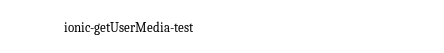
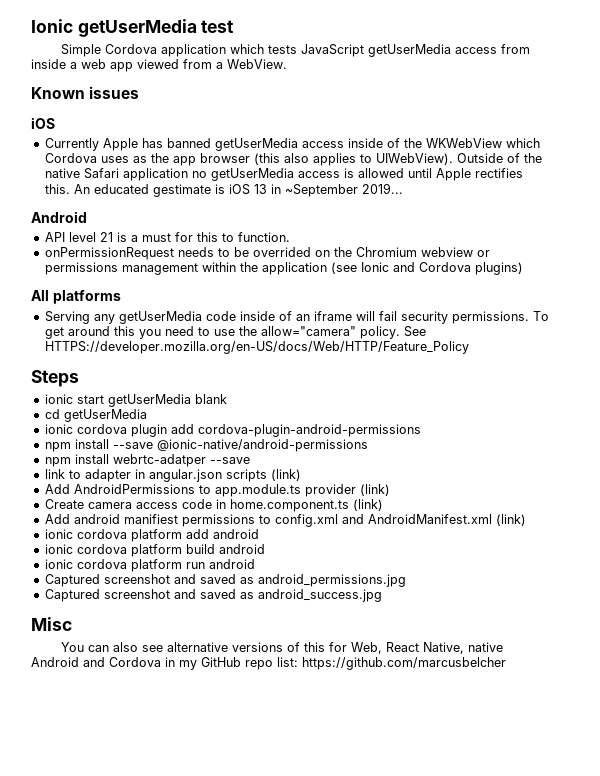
- ionic-getUserMedia-test
+ Ionic getUserMedia test
+ Simple Cordova application which tests JavaScript getUserMedia access from inside a web app viewed from a WebView.
+ Known issues
+ iOS
+ Currently Apple has banned getUserMedia access inside of the WKWebView which Cordova uses as the app browser (this also applies to UIWebView). Outside of the native Safari application no getUserMedia access is allowed until Apple rectifies this. An educated gestimate is iOS 13 in ~September 2019...
+ Android
+ API level 21 is a must for this to function.
+ onPermissionRequest needs to be overrided on the Chromium webview or permissions management within the application (see Ionic and Cordova plugins)
+ All platforms
+ Serving any getUserMedia code inside of an iframe will fail security permissions. To get around this you need to use the allow="camera" policy. See HTTPS://developer.mozilla.org/en-US/docs/Web/HTTP/Feature_Policy
+ Steps
+ ionic start getUserMedia blank
+ cd getUserMedia
+ ionic cordova plugin add cordova-plugin-android-permissions
+ npm install --save @ionic-native/android-permissions
+ npm install webrtc-adatper --save
+ link to adapter in angular.json scripts (link)
+ Add AndroidPermissions to app.module.ts provider (link)
+ Create camera access code in home.component.ts (link)
+ Add android manifiest permissions to config.xml and AndroidManifest.xml (link)
+ ionic cordova platform add android
+ ionic cordova platform build android
+ ionic cordova platform run android
+ Captured screenshot and saved as android_permissions.jpg
+ Captured screenshot and saved as android_success.jpg
+ Misc
+ You can also see alternative versions of this for Web, React Native, native Android and Cordova in my GitHub repo list: https://github.com/marcusbelcher

